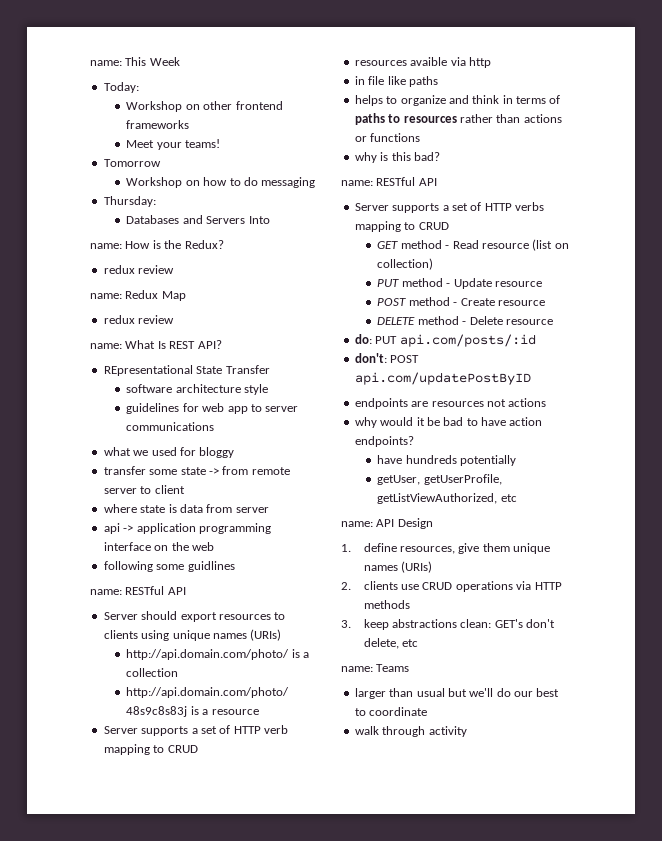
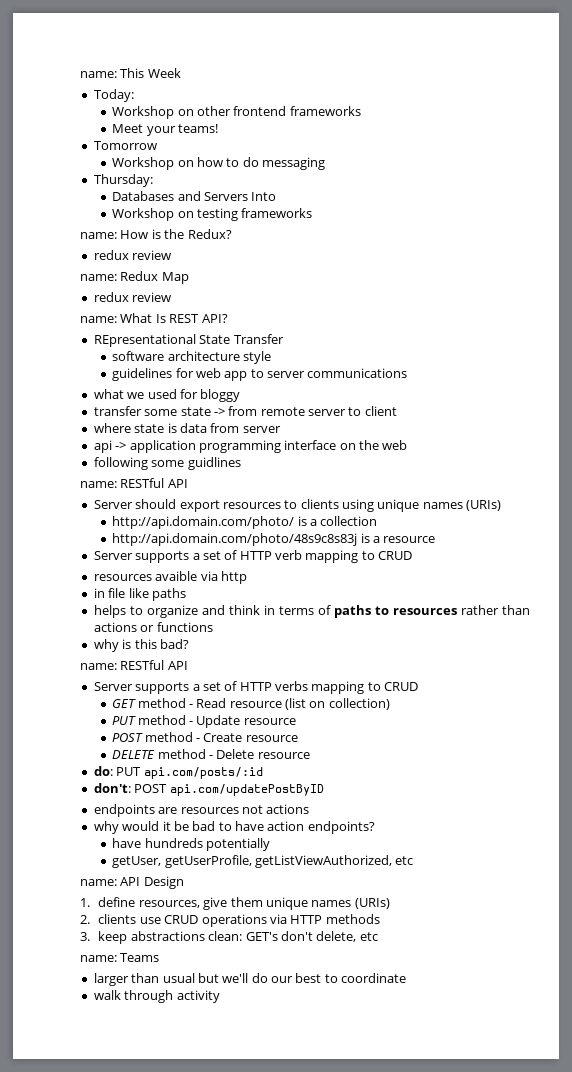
+ Workshop on testing frameworks

